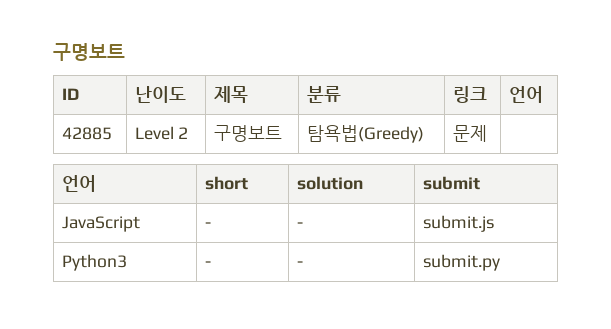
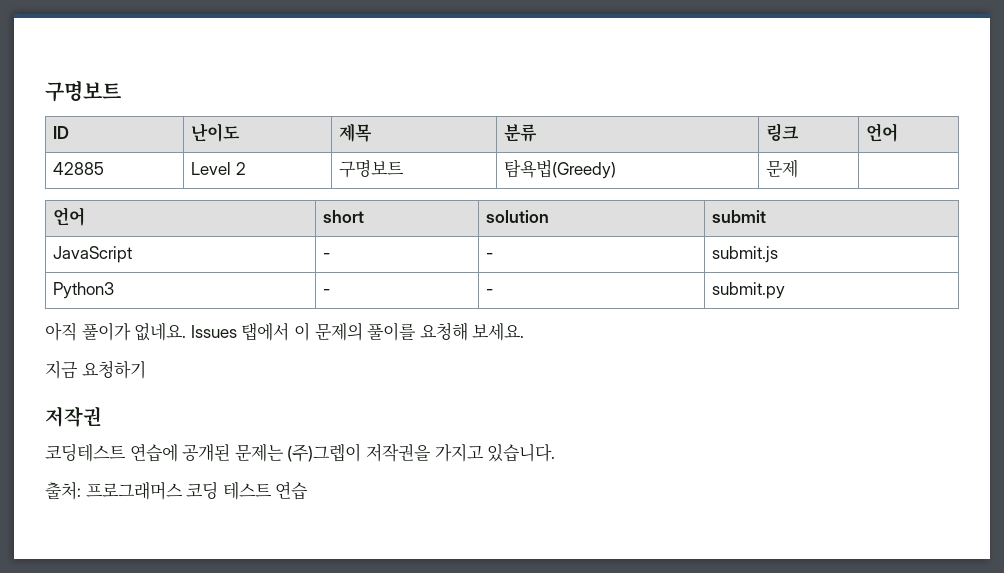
+ 아직 풀이가 없네요. Issues 탭에서 이 문제의 풀이를 요청해 보세요.
+ 지금 요청하기
+ 저작권
+ 코딩테스트 연습에 공개된 문제는 (주)그렙이 저작권을 가지고 있습니다.
+ 출처: 프로그래머스 코딩 테스트 연습

